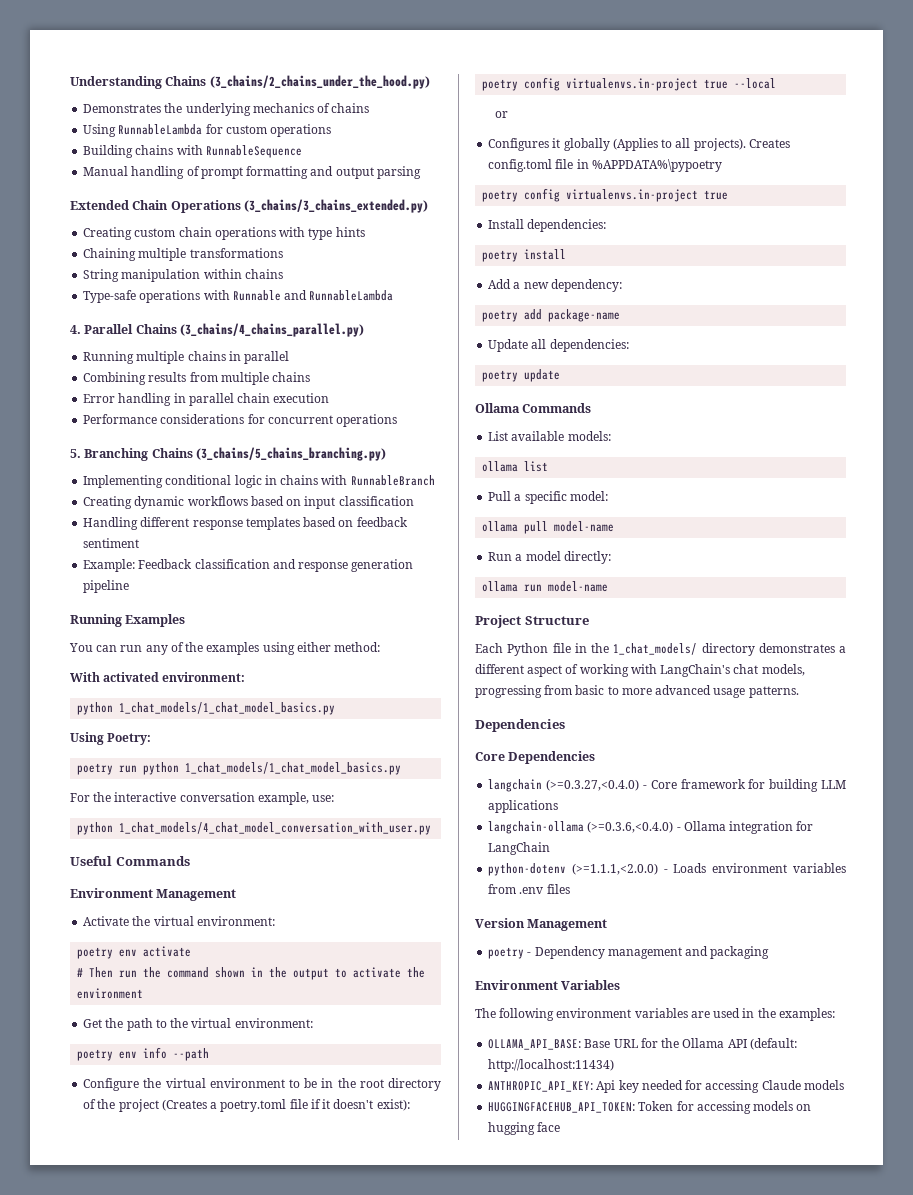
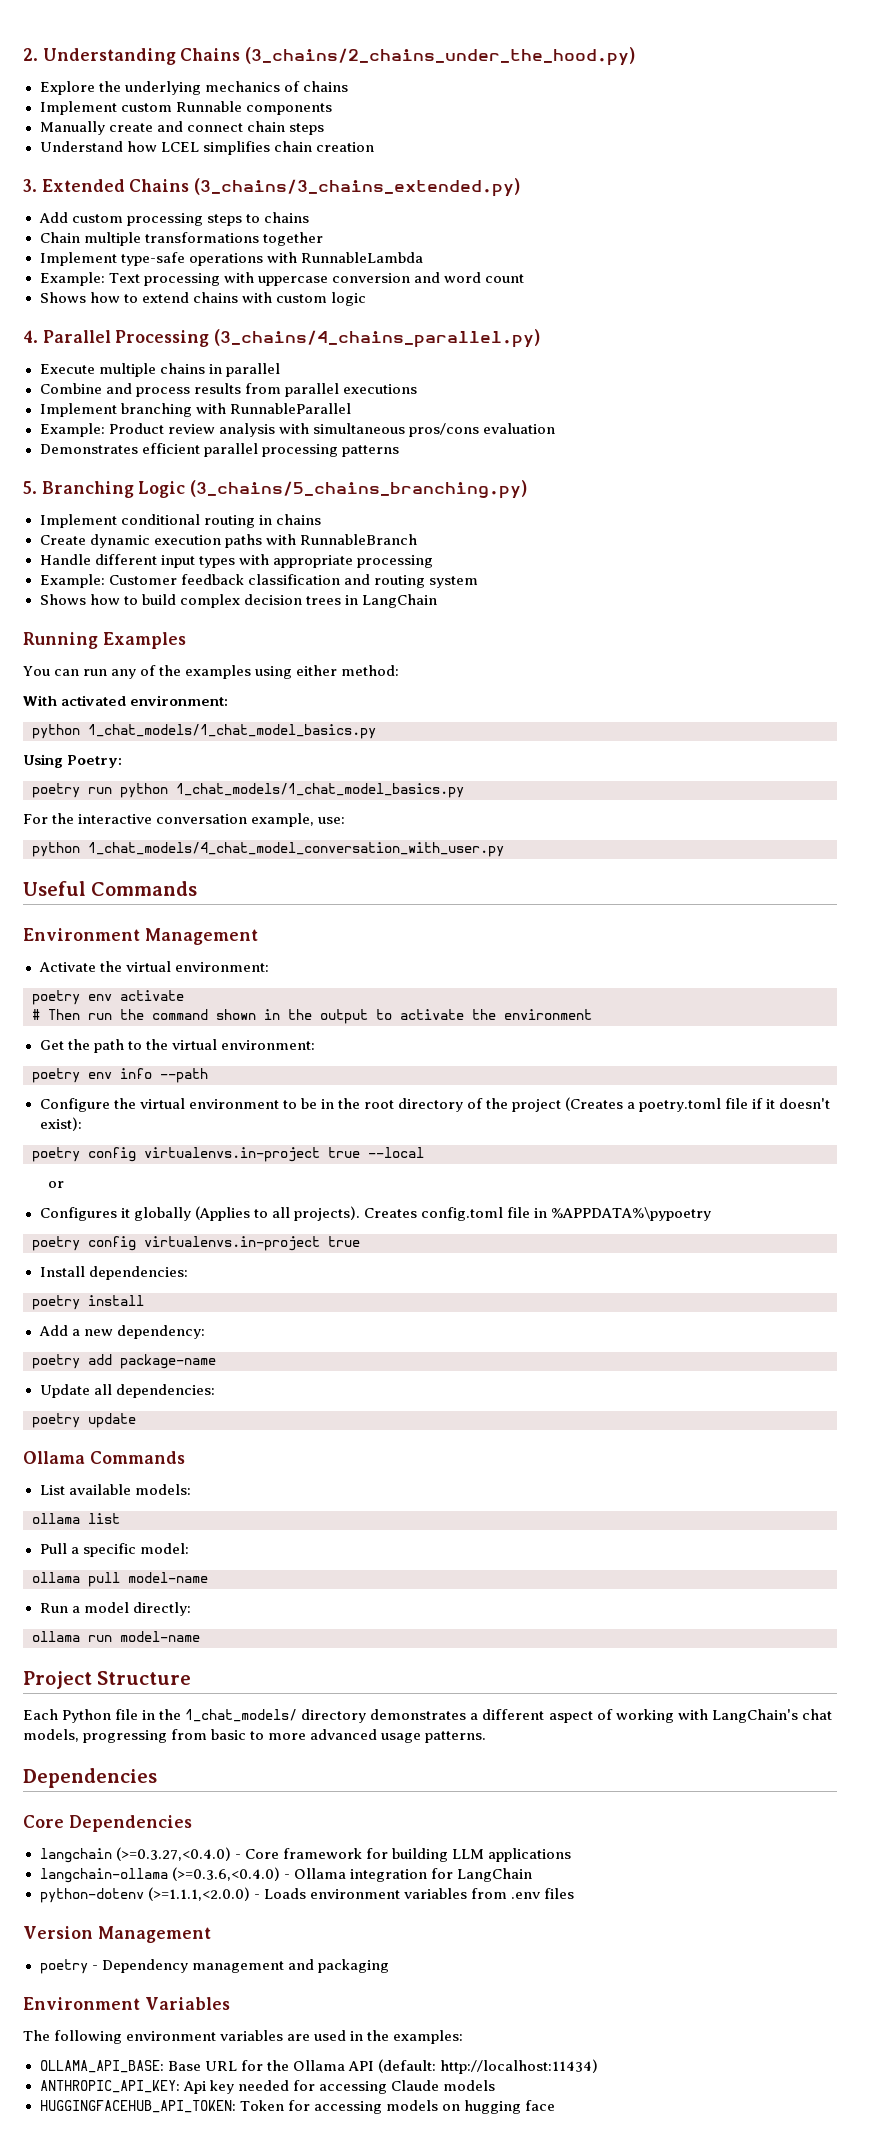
- Understanding Chains (3_chains/2_chains_under_the_hood.py)
+ 2. Understanding Chains (3_chains/2_chains_under_the_hood.py)
- Demonstrates the underlying mechanics of chains
+ Explore the underlying mechanics of chains
- Using RunnableLambda for custom operations
- Building chains with RunnableSequence
- Manual handling of prompt formatting and output parsing
- Extended Chain Operations (3_chains/3_chains_extended.py)
- Creating custom chain operations with type hints
- Chaining multiple transformations
- String manipulation within chains
- Type-safe operations with Runnable and RunnableLambda
+ Implement custom Runnable components
+ Manually create and connect chain steps
+ Understand how LCEL simplifies chain creation
+ 3. Extended Chains (3_chains/3_chains_extended.py)
+ Add custom processing steps to chains
+ Chain multiple transformations together
+ Implement type-safe operations with RunnableLambda
+ Example: Text processing with uppercase conversion and word count
+ Shows how to extend chains with custom logic
- 4. Parallel Chains (3_chains/4_chains_parallel.py)
+ 4. Parallel Processing (3_chains/4_chains_parallel.py)
- Running multiple chains in parallel
+ Execute multiple chains in parallel
- Combining results from multiple chains
- Error handling in parallel chain execution
- Performance considerations for concurrent operations
+ Combine and process results from parallel executions
+ Implement branching with RunnableParallel
+ Example: Product review analysis with simultaneous pros/cons evaluation
+ Demonstrates efficient parallel processing patterns
- 5. Branching Chains (3_chains/5_chains_branching.py)
+ 5. Branching Logic (3_chains/5_chains_branching.py)
- Implementing conditional logic in chains with RunnableBranch
- Creating dynamic workflows based on input classification
- Handling different response templates based on feedback sentiment
- Example: Feedback classification and response generation pipeline
+ Implement conditional routing in chains
+ Create dynamic execution paths with RunnableBranch
+ Handle different input types with appropriate processing
+ Example: Customer feedback classification and routing system
+ Shows how to build complex decision trees in LangChain

